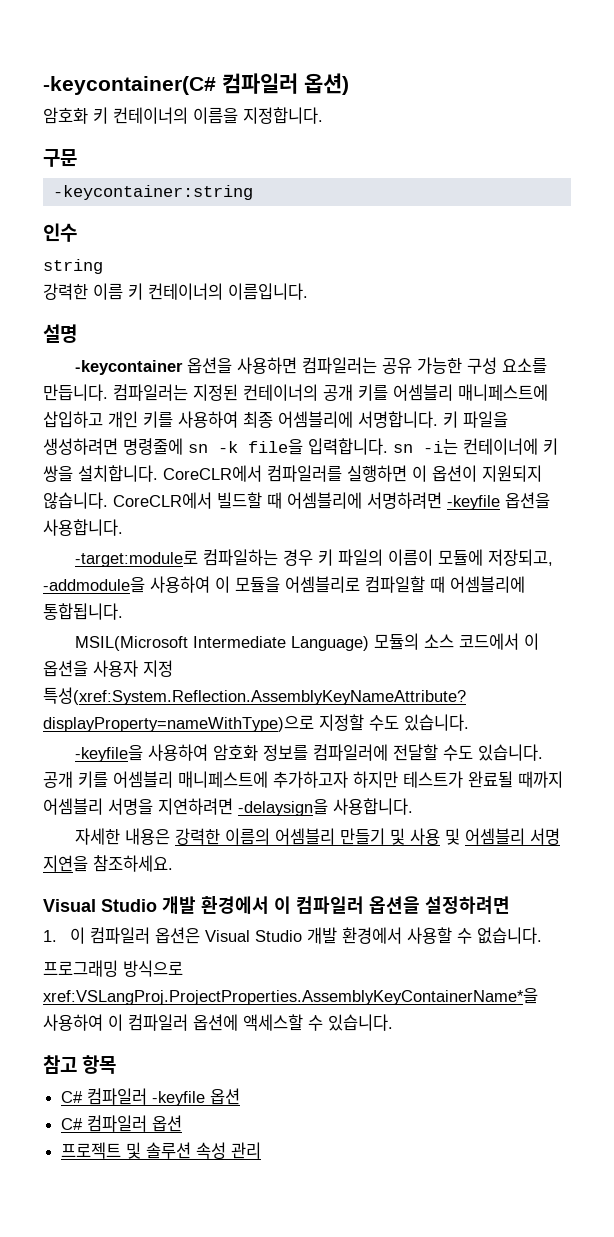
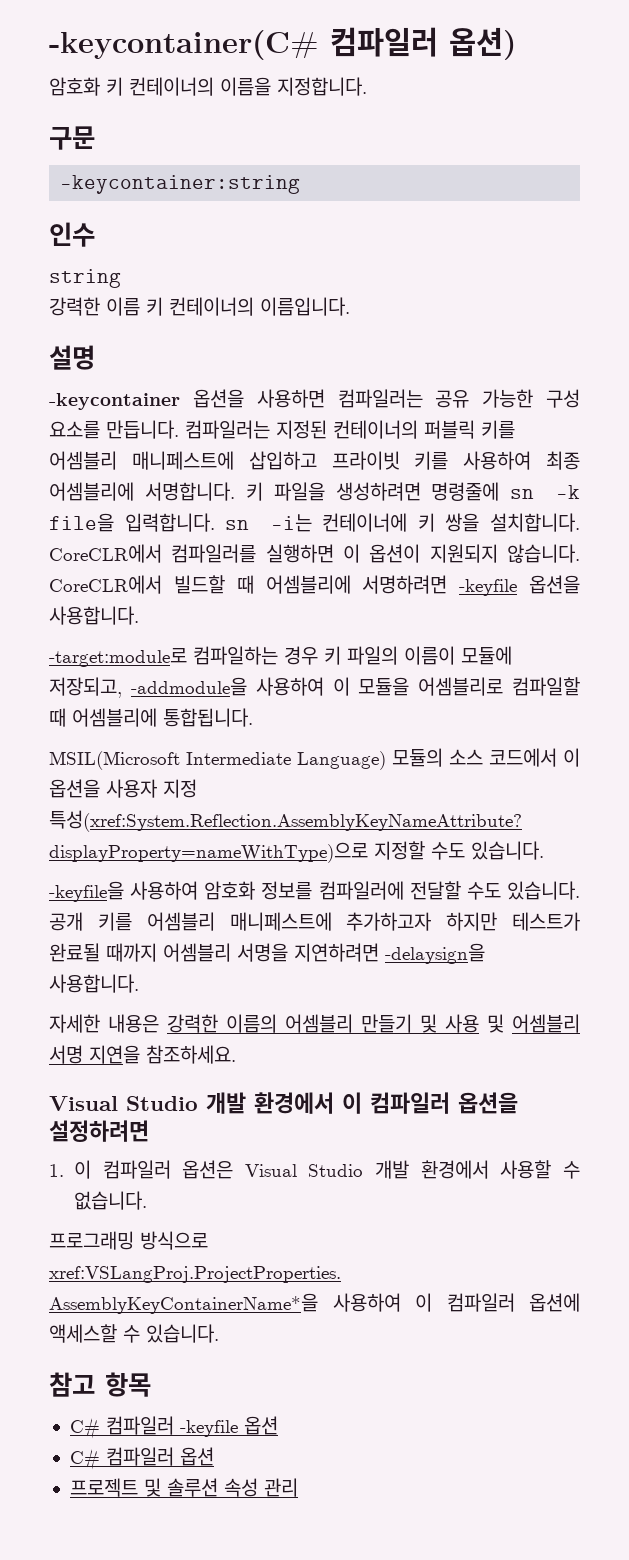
- 컴파일러는 지정된 컨테이너의 공개 키를 어셈블리 매니페스트에 삽입하고 개인 키를 사용하여 최종 어셈블리에 서명합니다.
+ 컴파일러는 지정된 컨테이너의 퍼블릭 키를 어셈블리 매니페스트에 삽입하고 프라이빗 키를 사용하여 최종 어셈블리에 서명합니다.

